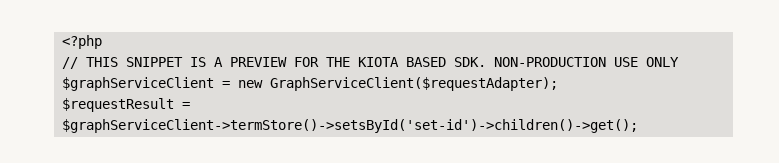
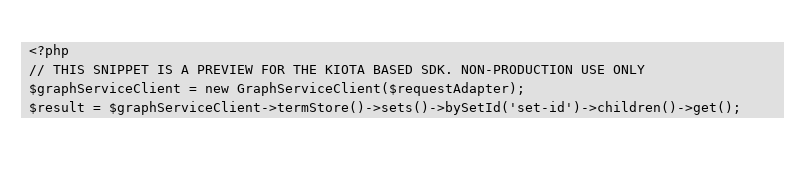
- $requestResult = $graphServiceClient->termStore()->setsById('set-id')->children()->get();
+ $result = $graphServiceClient->termStore()->sets()->bySetId('set-id')->children()->get();

